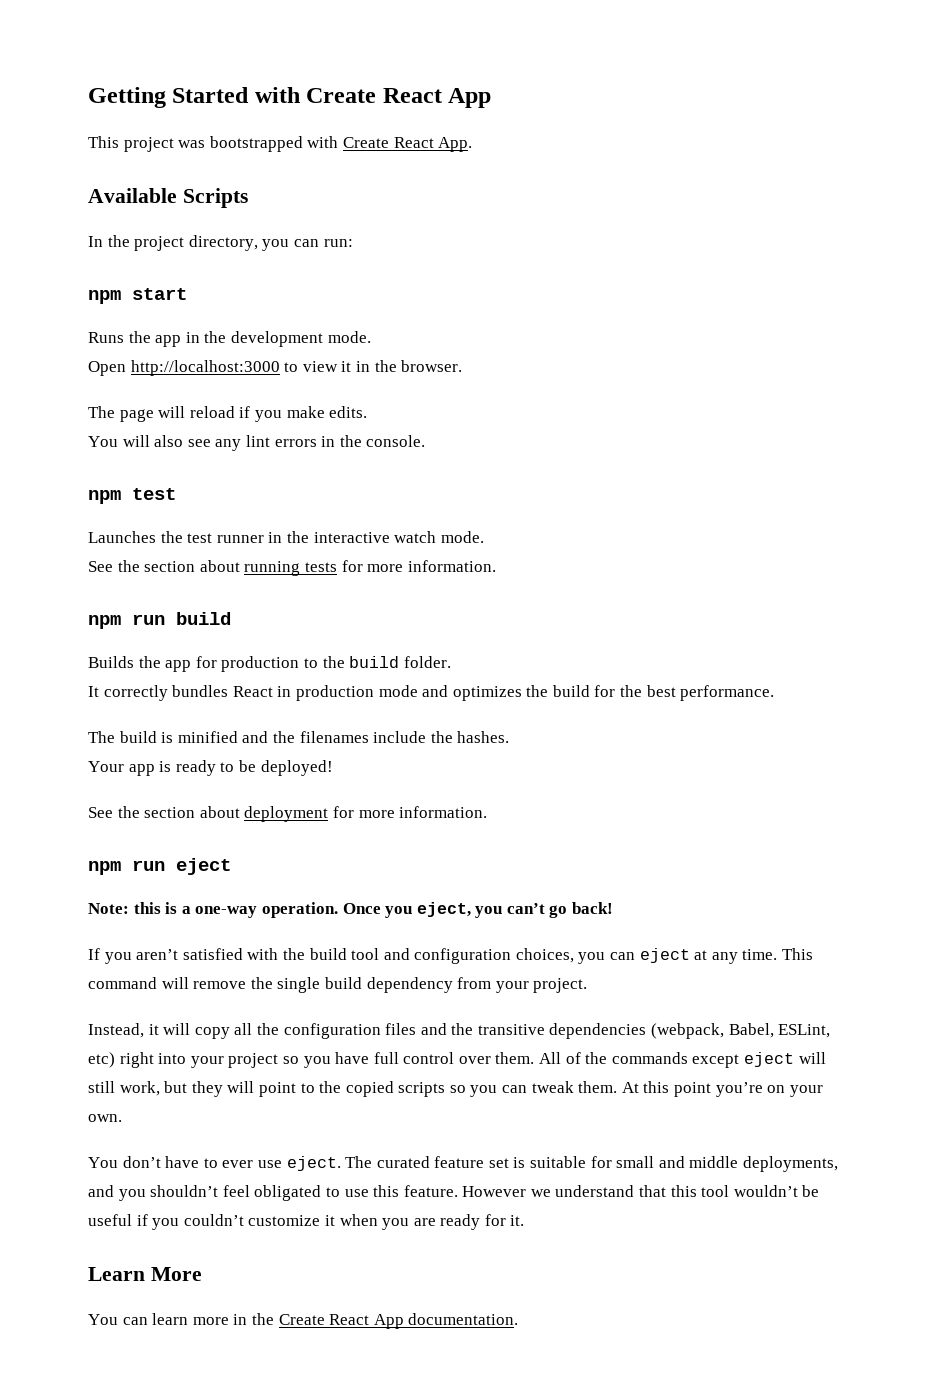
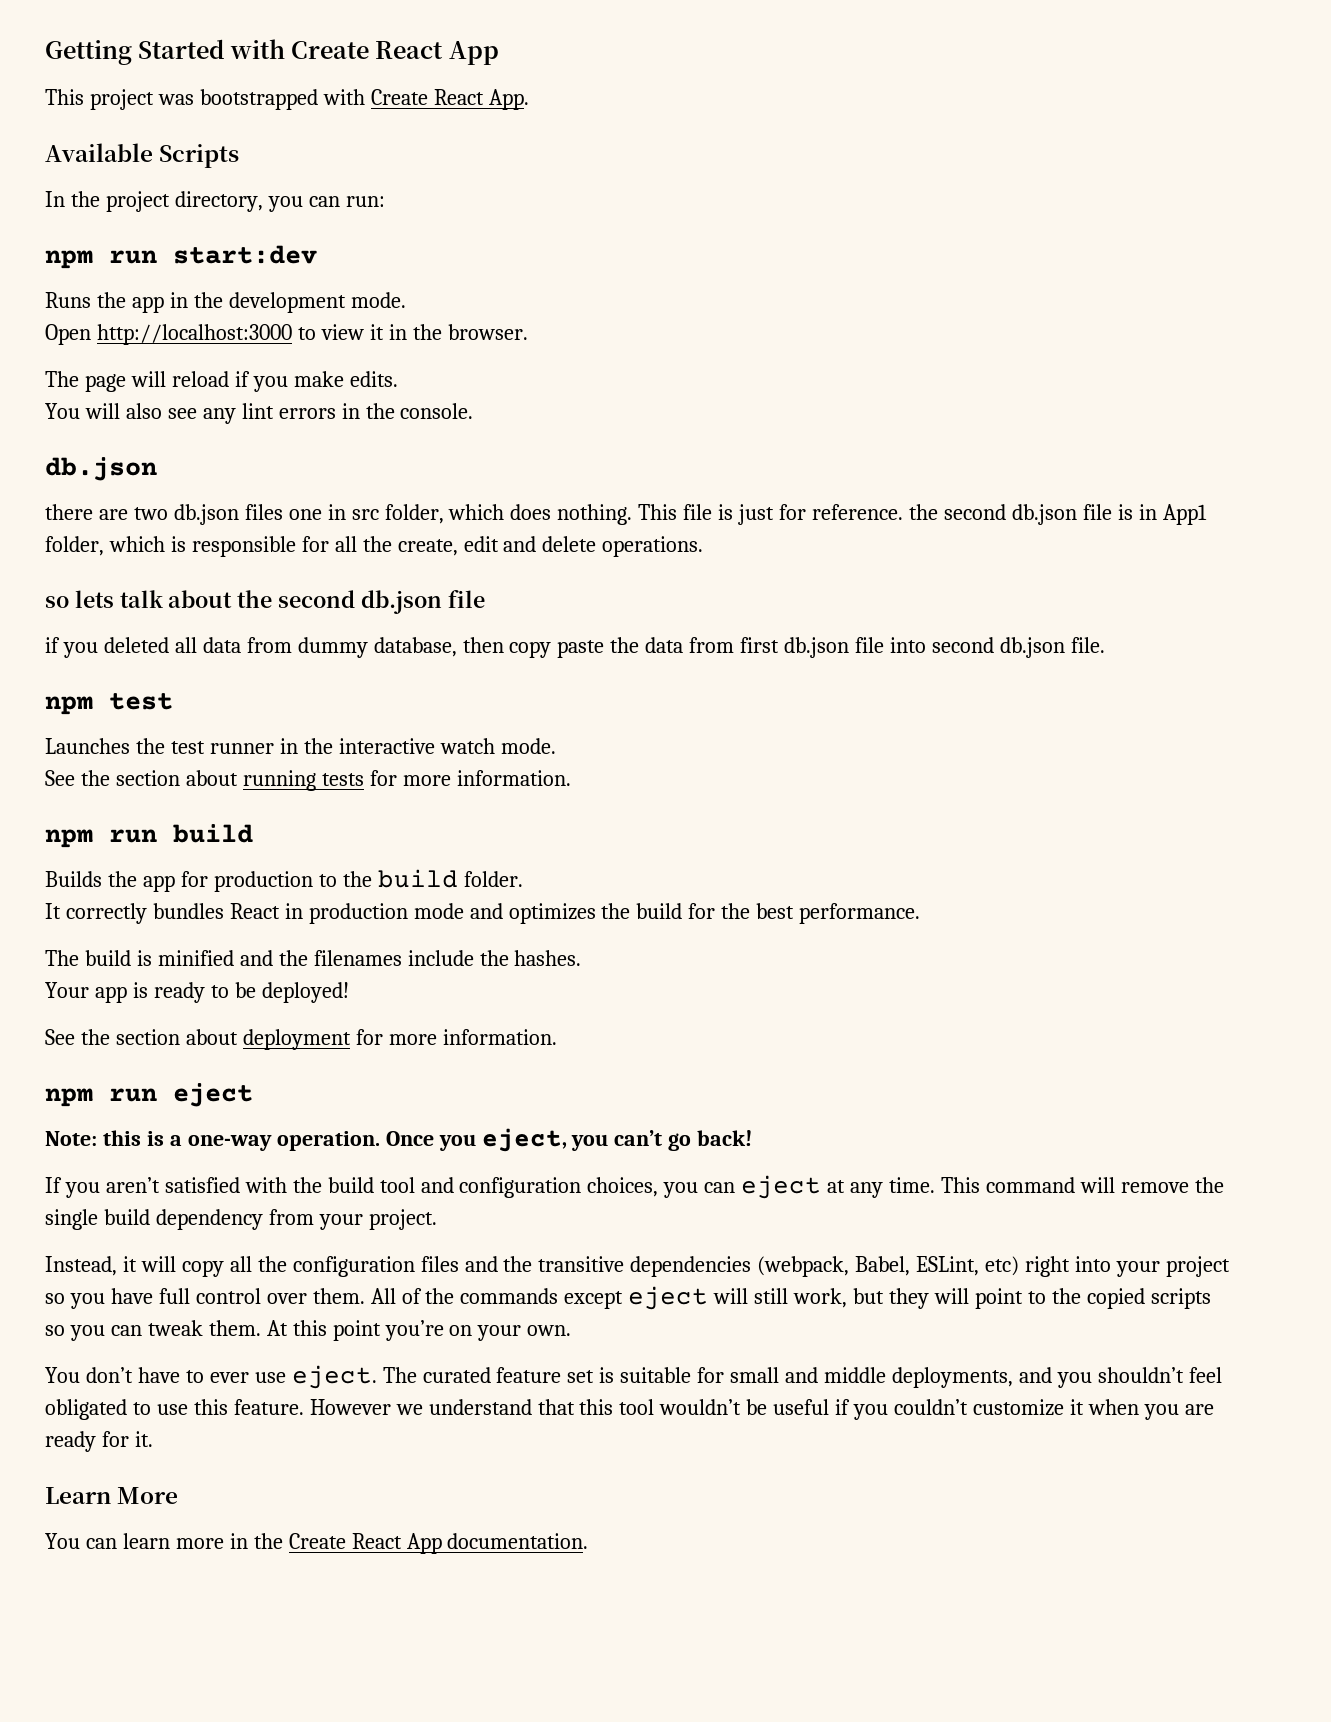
- npm start
+ npm run start:dev
  You will also see any lint errors in the console.
+ db.json
+ there are two db.json files one in src folder, which does nothing. This file is just for reference. the second db.json file is in App1 folder, which is responsible for all the create, edit and delete operations.
+ so lets talk about the second db.json file
+ if you deleted all data from dummy database, then copy paste the data from first db.json file into second db.json file.

